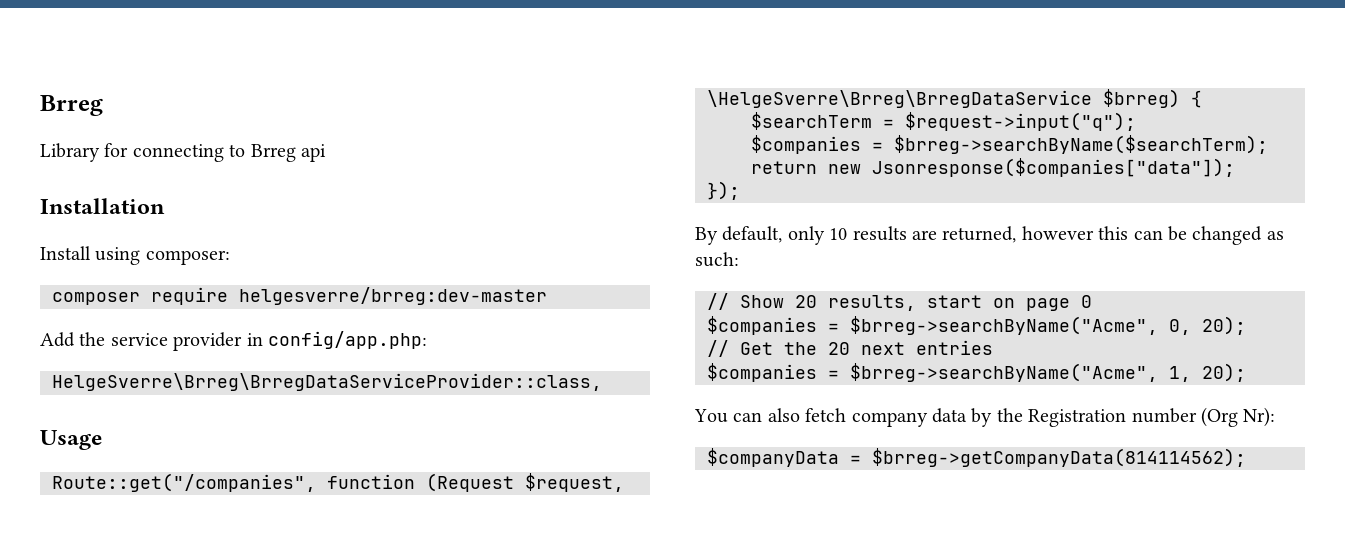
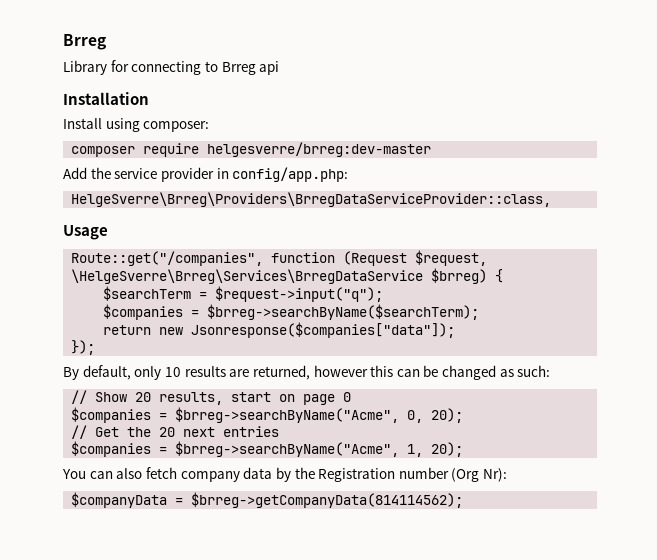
- HelgeSverre\Brreg\BrregDataServiceProvider::class,
+ HelgeSverre\Brreg\Providers\BrregDataServiceProvider::class,
- Route::get("/companies", function (Request $request, \HelgeSverre\Brreg\BrregDataService $brreg) {
+ Route::get("/companies", function (Request $request, \HelgeSverre\Brreg\Services\BrregDataService $brreg) {

